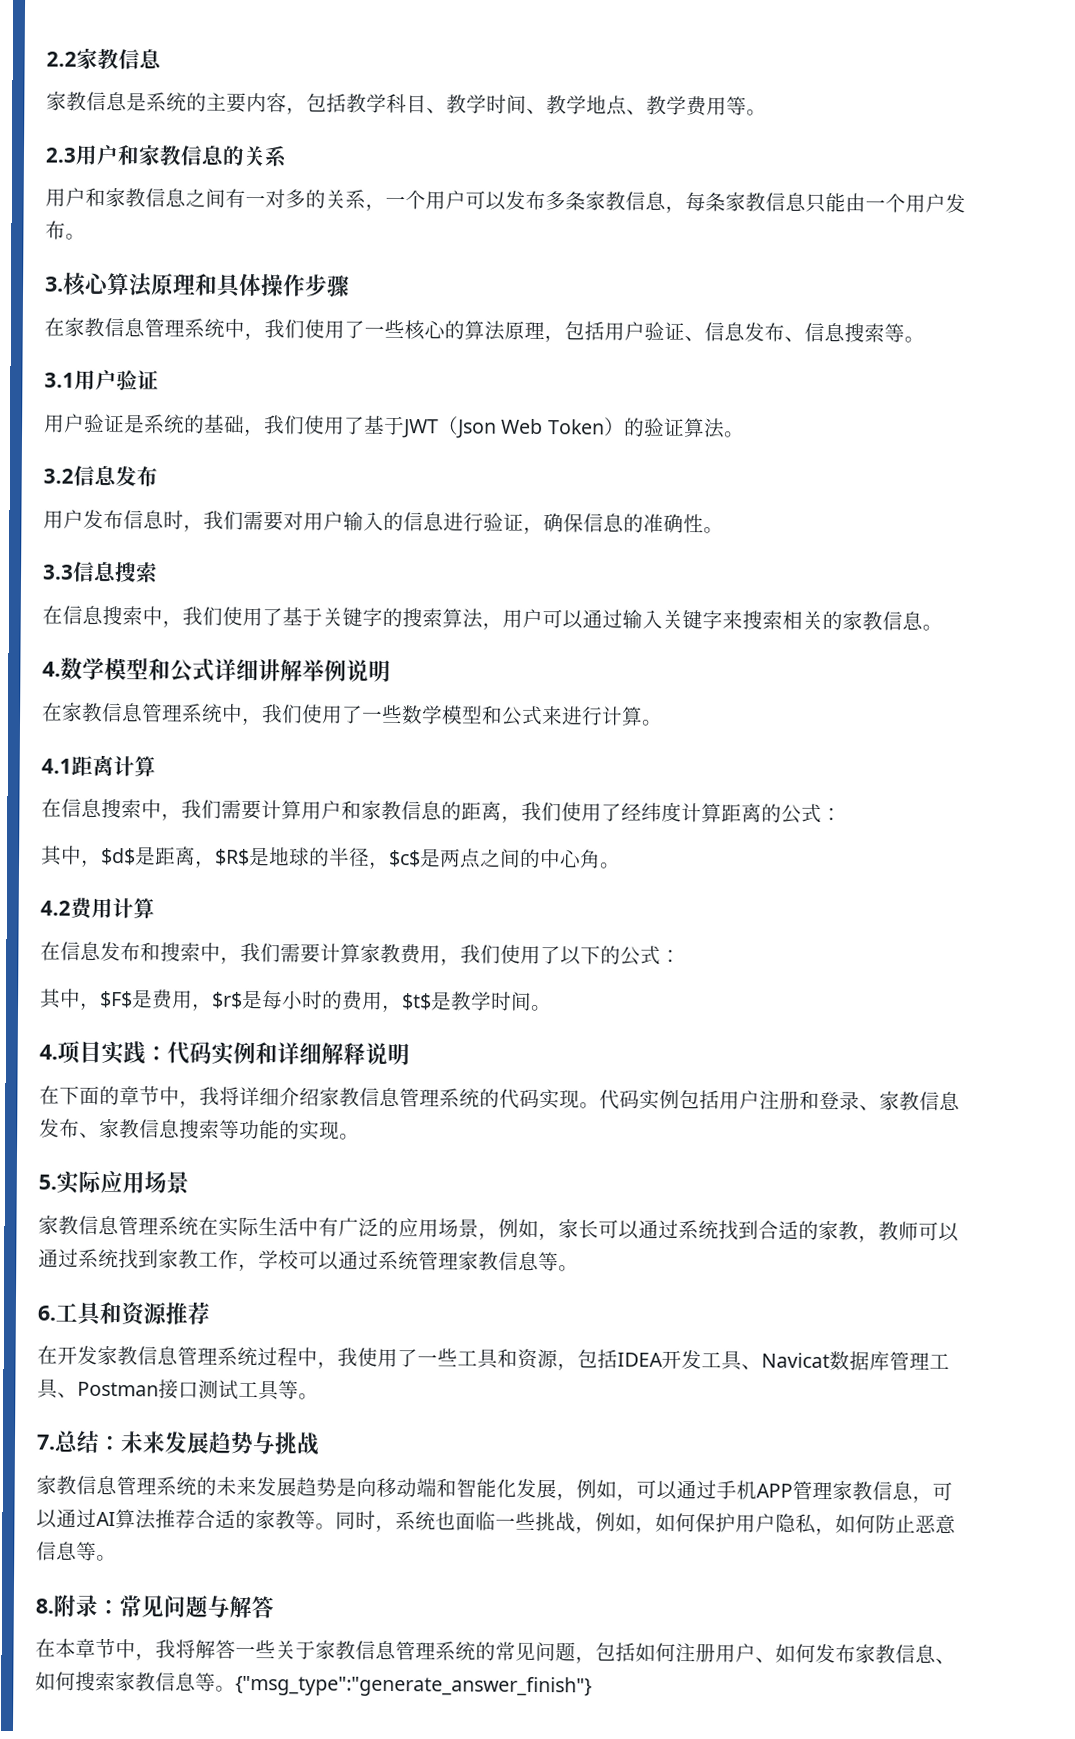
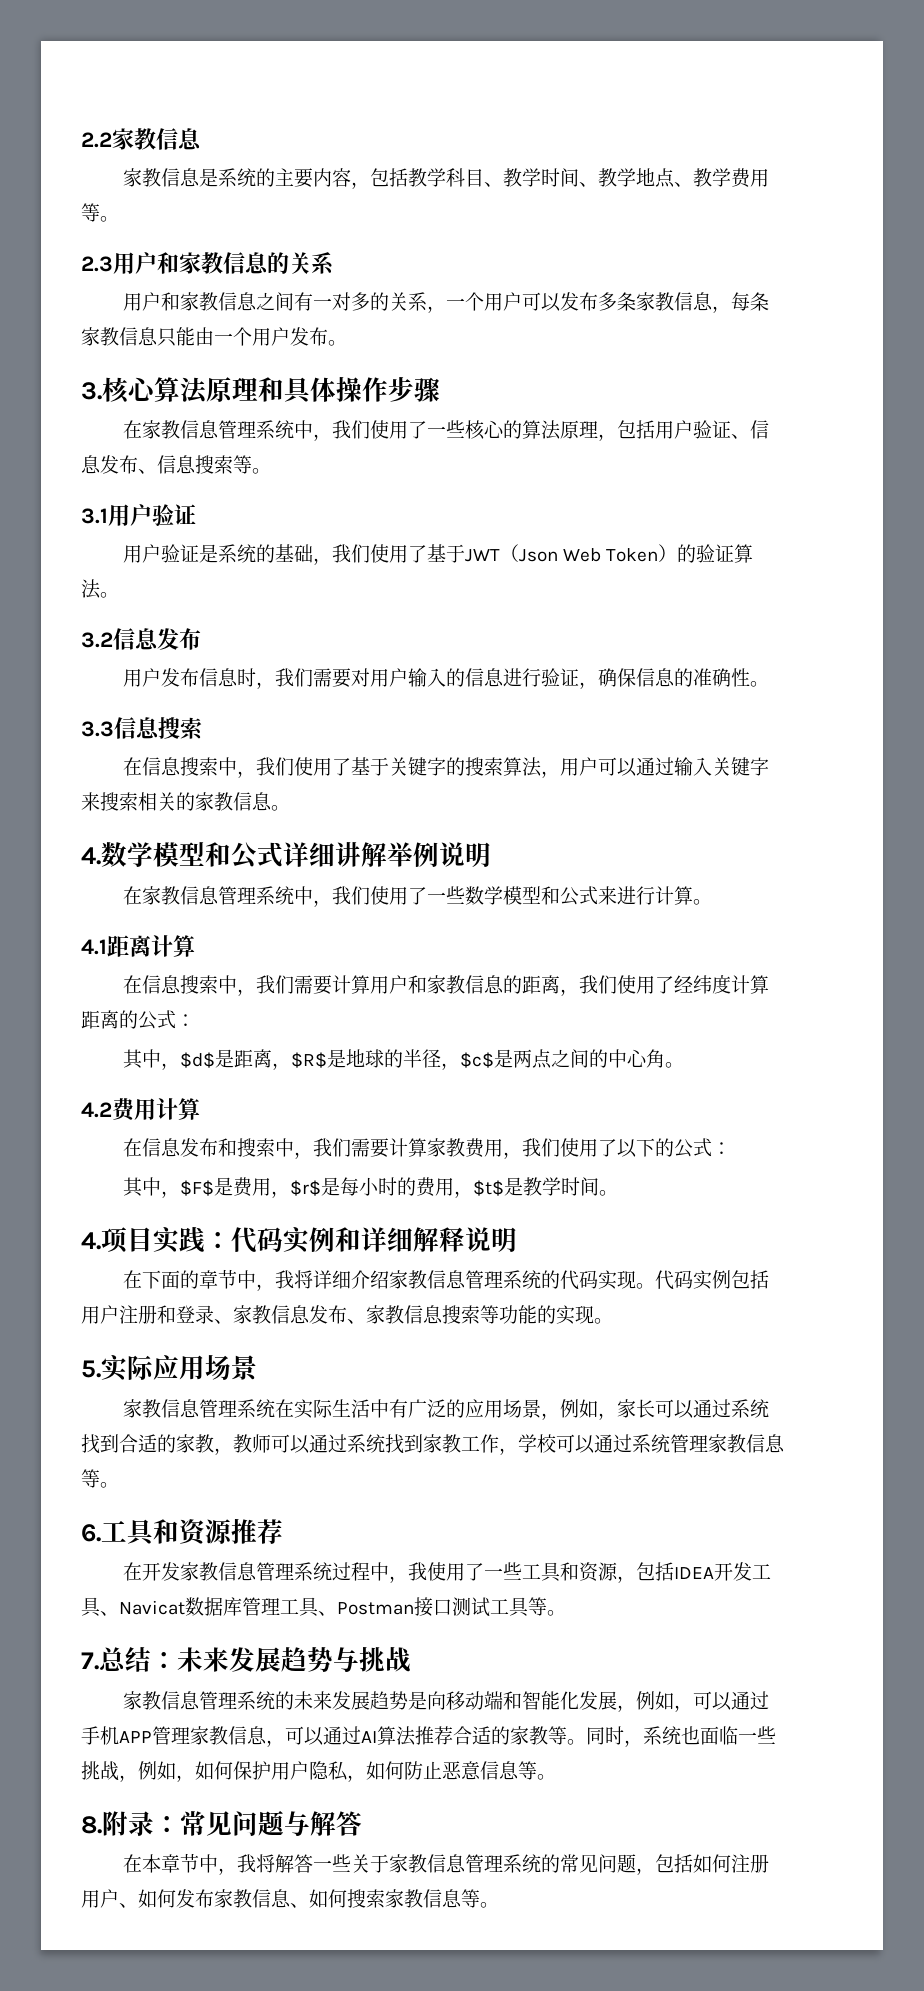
- {"msg_type":"generate_answer_finish"}

